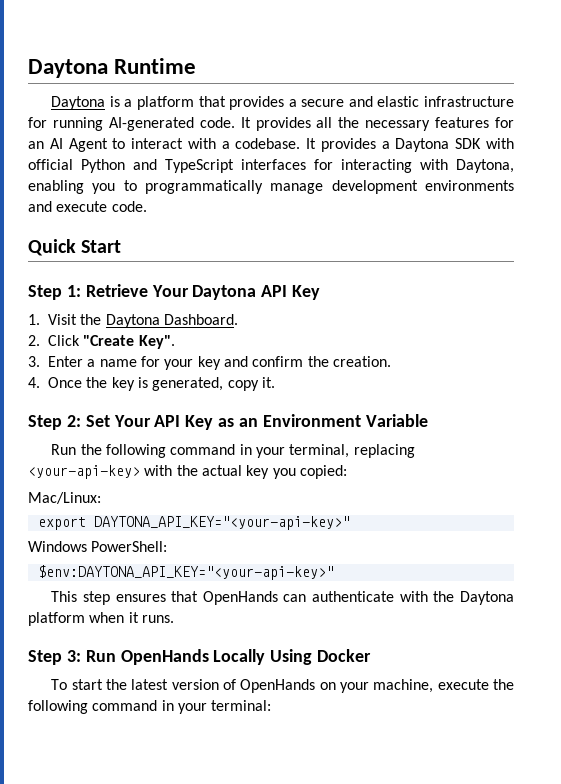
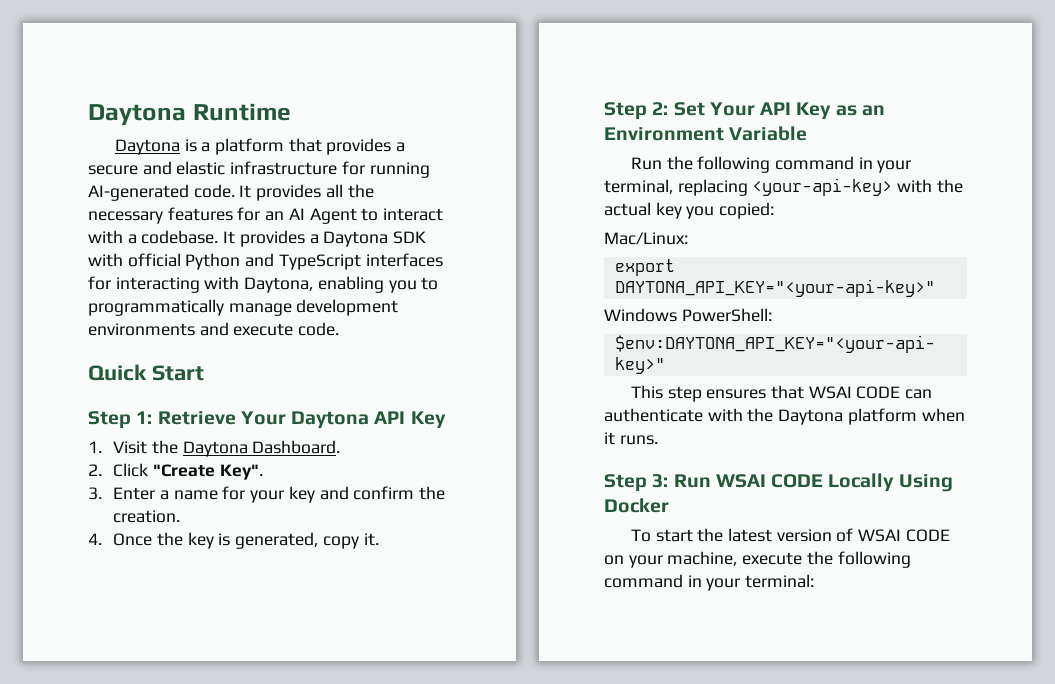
- This step ensures that OpenHands can authenticate with the Daytona platform when it runs.
+ This step ensures that WSAI CODE can authenticate with the Daytona platform when it runs.
- Step 3: Run OpenHands Locally Using Docker
+ Step 3: Run WSAI CODE Locally Using Docker
- To start the latest version of OpenHands on your machine, execute the following command in your terminal:
+ To start the latest version of WSAI CODE on your machine, execute the following command in your terminal:

